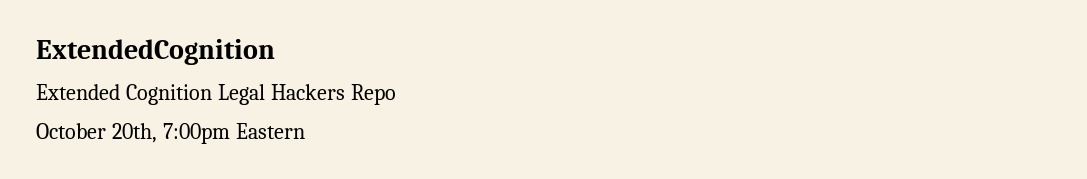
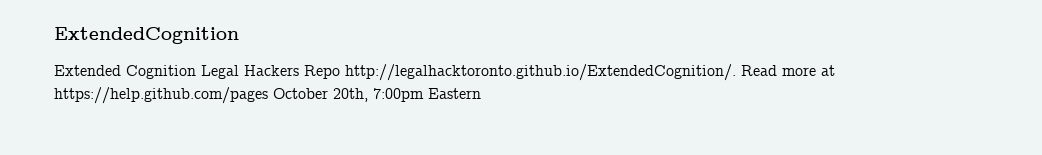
- Extended Cognition Legal Hackers Repo
- October 20th, 7:00pm Eastern
+ Extended Cognition Legal Hackers Repo http://legalhacktoronto.github.io/ExtendedCognition/. Read more at https://help.github.com/pages October 20th, 7:00pm Eastern

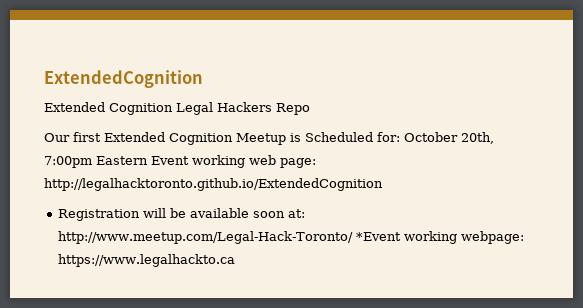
- Extended Cognition Legal Hackers Repo http://legalhacktoronto.github.io/ExtendedCognition/. Read more at https://help.github.com/pages October 20th, 7:00pm Eastern
+ Extended Cognition Legal Hackers Repo
+ Our first Extended Cognition Meetup is Scheduled for: October 20th, 7:00pm Eastern Event working web page: http://legalhacktoronto.github.io/ExtendedCognition
+ Registration will be available soon at: http://www.meetup.com/Legal-Hack-Toronto/ *Event working webpage: https://www.legalhackto.ca

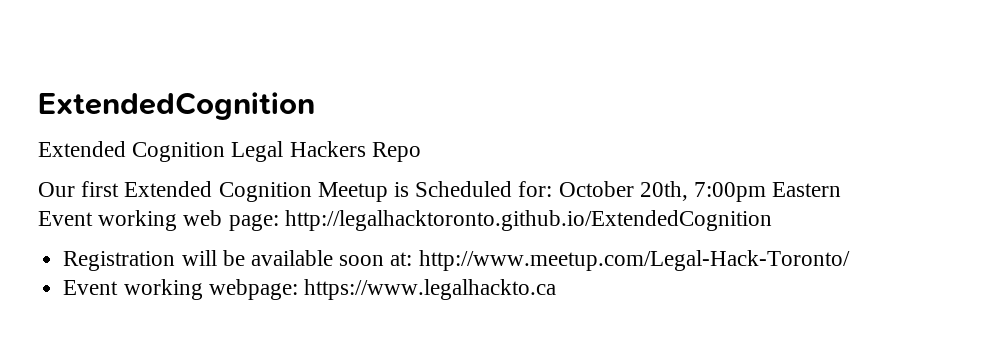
- Our first Extended Cognition Meetup is Scheduled for: October 20th, 7:00pm Eastern Event working web page: http://legalhacktoronto.github.io/ExtendedCognition
+ Our first Extended Cognition Meetup is Scheduled for: October 20th, 7:00pm Eastern
+ Event working web page: http://legalhacktoronto.github.io/ExtendedCognition
- Registration will be available soon at: http://www.meetup.com/Legal-Hack-Toronto/ *Event working webpage: https://www.legalhackto.ca
+ Registration will be available soon at: http://www.meetup.com/Legal-Hack-Toronto/
+ Event working webpage: https://www.legalhackto.ca

